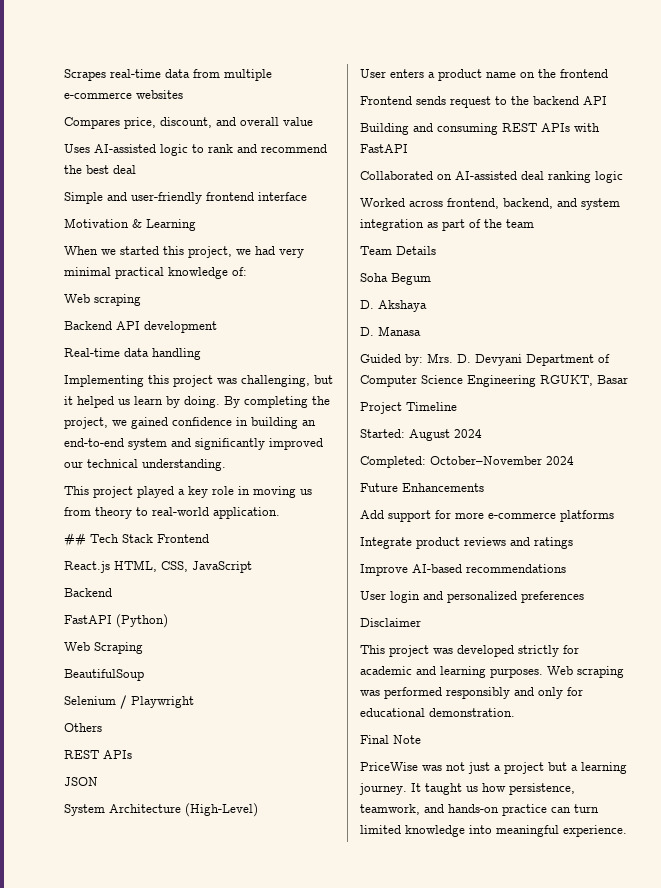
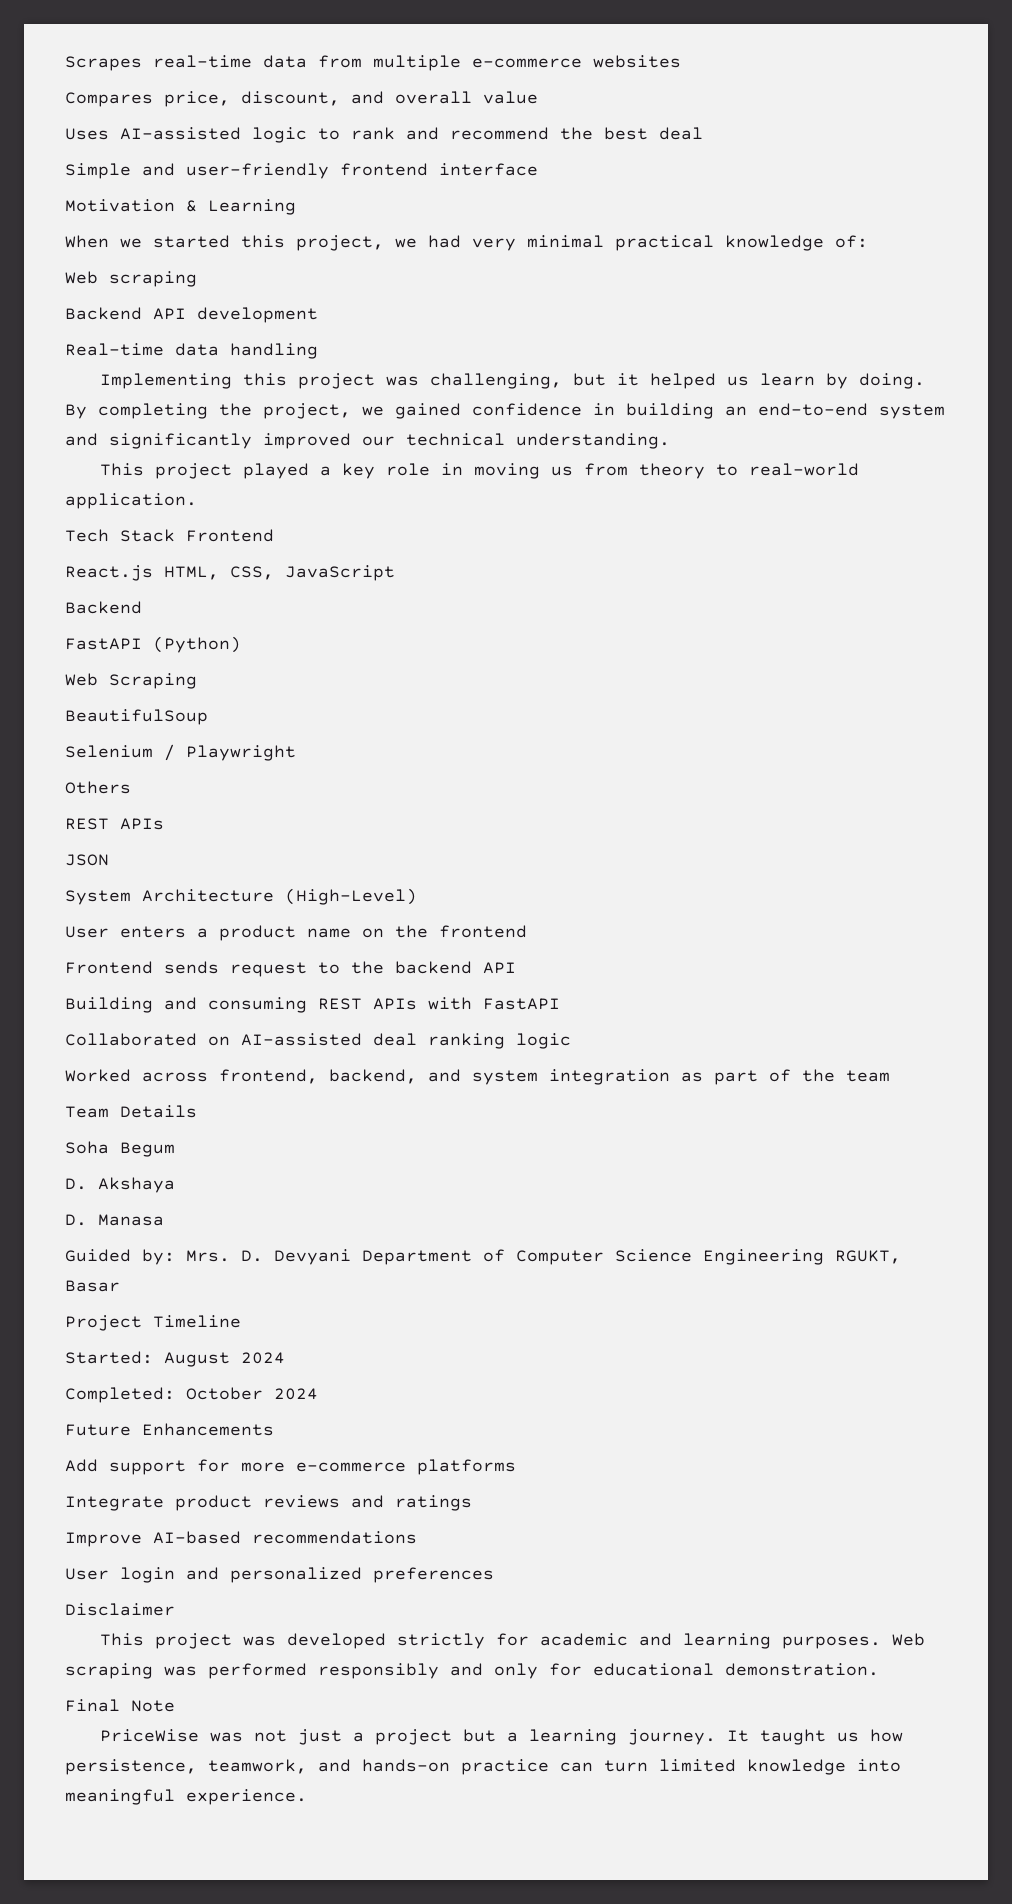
- ## Tech Stack Frontend
+ Tech Stack Frontend
- Completed: October–November 2024
+ Completed: October 2024

